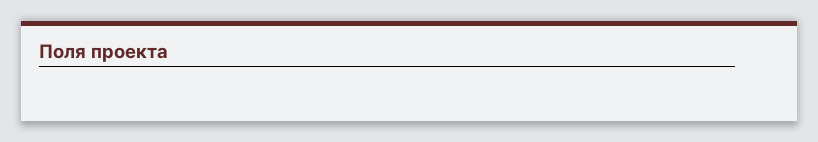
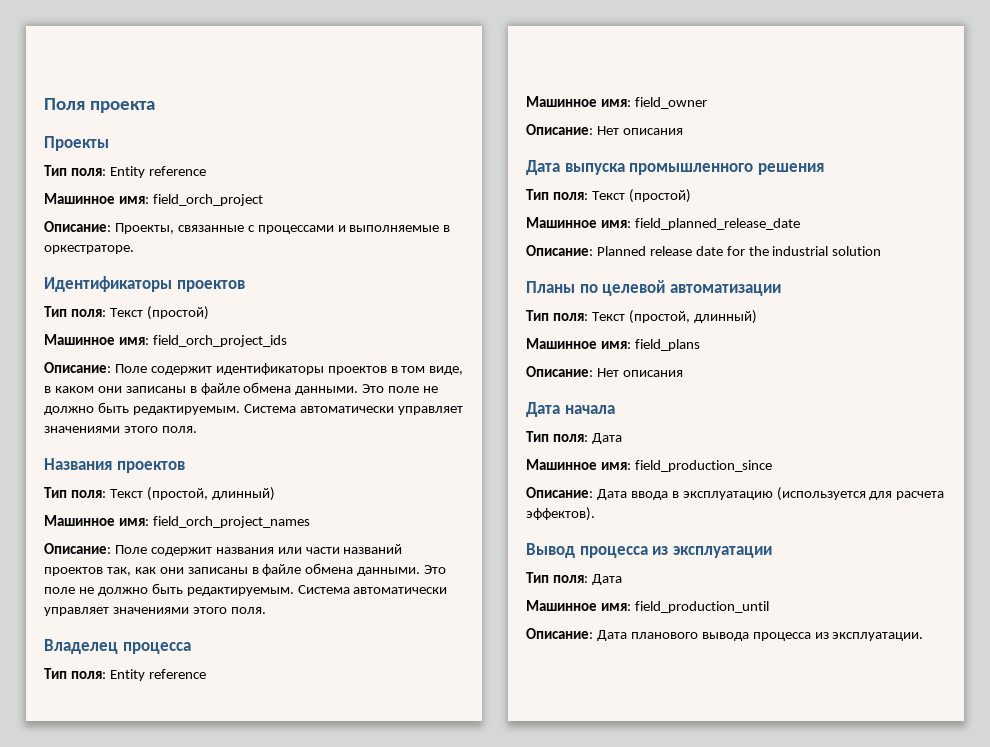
+ Проекты
+ Тип поля: Entity reference
+ Машинное имя: field_orch_project
+ Описание: Проекты, связанные с процессами и выполняемые в оркестраторе.
+ Идентификаторы проектов
+ Тип поля: Текст (простой)
+ Машинное имя: field_orch_project_ids
+ Описание: Поле содержит идентификаторы проектов в том виде, в каком они записаны в файле обмена данными. Это поле не должно быть редактируемым. Система автоматически управляет значениями этого поля.
+ Названия проектов
+ Тип поля: Текст (простой, длинный)
+ Машинное имя: field_orch_project_names
+ Описание: Поле содержит названия или части названий проектов так, как они записаны в файле обмена данными. Это поле не должно быть редактируемым. Система автоматически управляет значениями этого поля.
+ Владелец процесса
+ Тип поля: Entity reference
+ Машинное имя: field_owner
+ Описание: Нет описания
+ Дата выпуска промышленного решения
+ Тип поля: Текст (простой)
+ Машинное имя: field_planned_release_date
+ Описание: Planned release date for the industrial solution
+ Планы по целевой автоматизации
+ Тип поля: Текст (простой, длинный)
+ Машинное имя: field_plans
+ Описание: Нет описания
+ Дата начала
+ Тип поля: Дата
+ Машинное имя: field_production_since
+ Описание: Дата ввода в эксплуатацию (используется для расчета эффектов).
+ Вывод процесса из эксплуатации
+ Тип поля: Дата
+ Машинное имя: field_production_until
+ Описание: Дата планового вывода процесса из эксплуатации.

